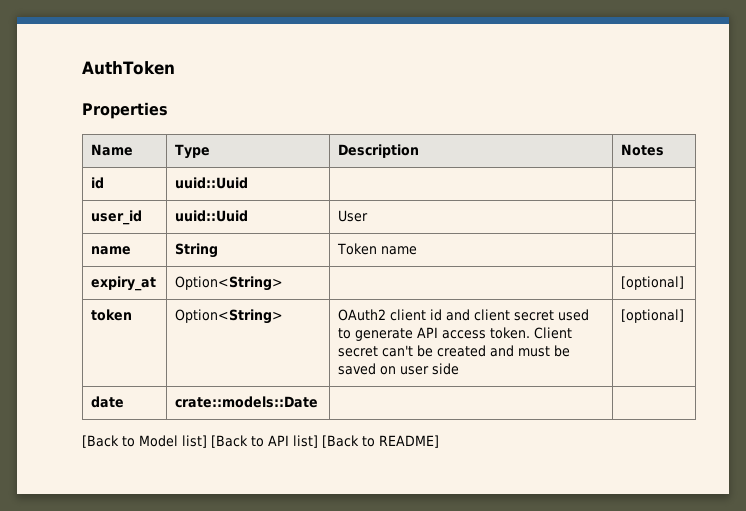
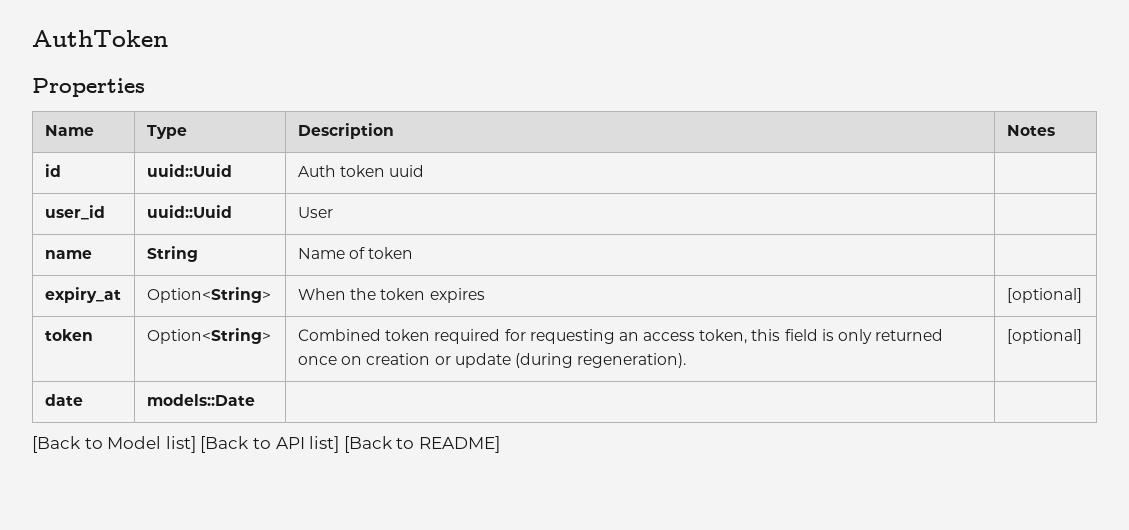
- id | uuid::Uuid | |
+ id | uuid::Uuid | Auth token uuid |
- name | String | Token name |
+ name | String | Name of token |
- expiry_at | Option<String> | | [optional]
+ expiry_at | Option<String> | When the token expires | [optional]
- token | Option<String> | OAuth2 client id and client secret used to generate API access token. Client secret can't be created and must be saved on user side | [optional]
+ token | Option<String> | Combined token required for requesting an access token, this field is only returned once on creation or update (during regeneration). | [optional]
- date | crate::models::Date | |
+ date | models::Date | |

